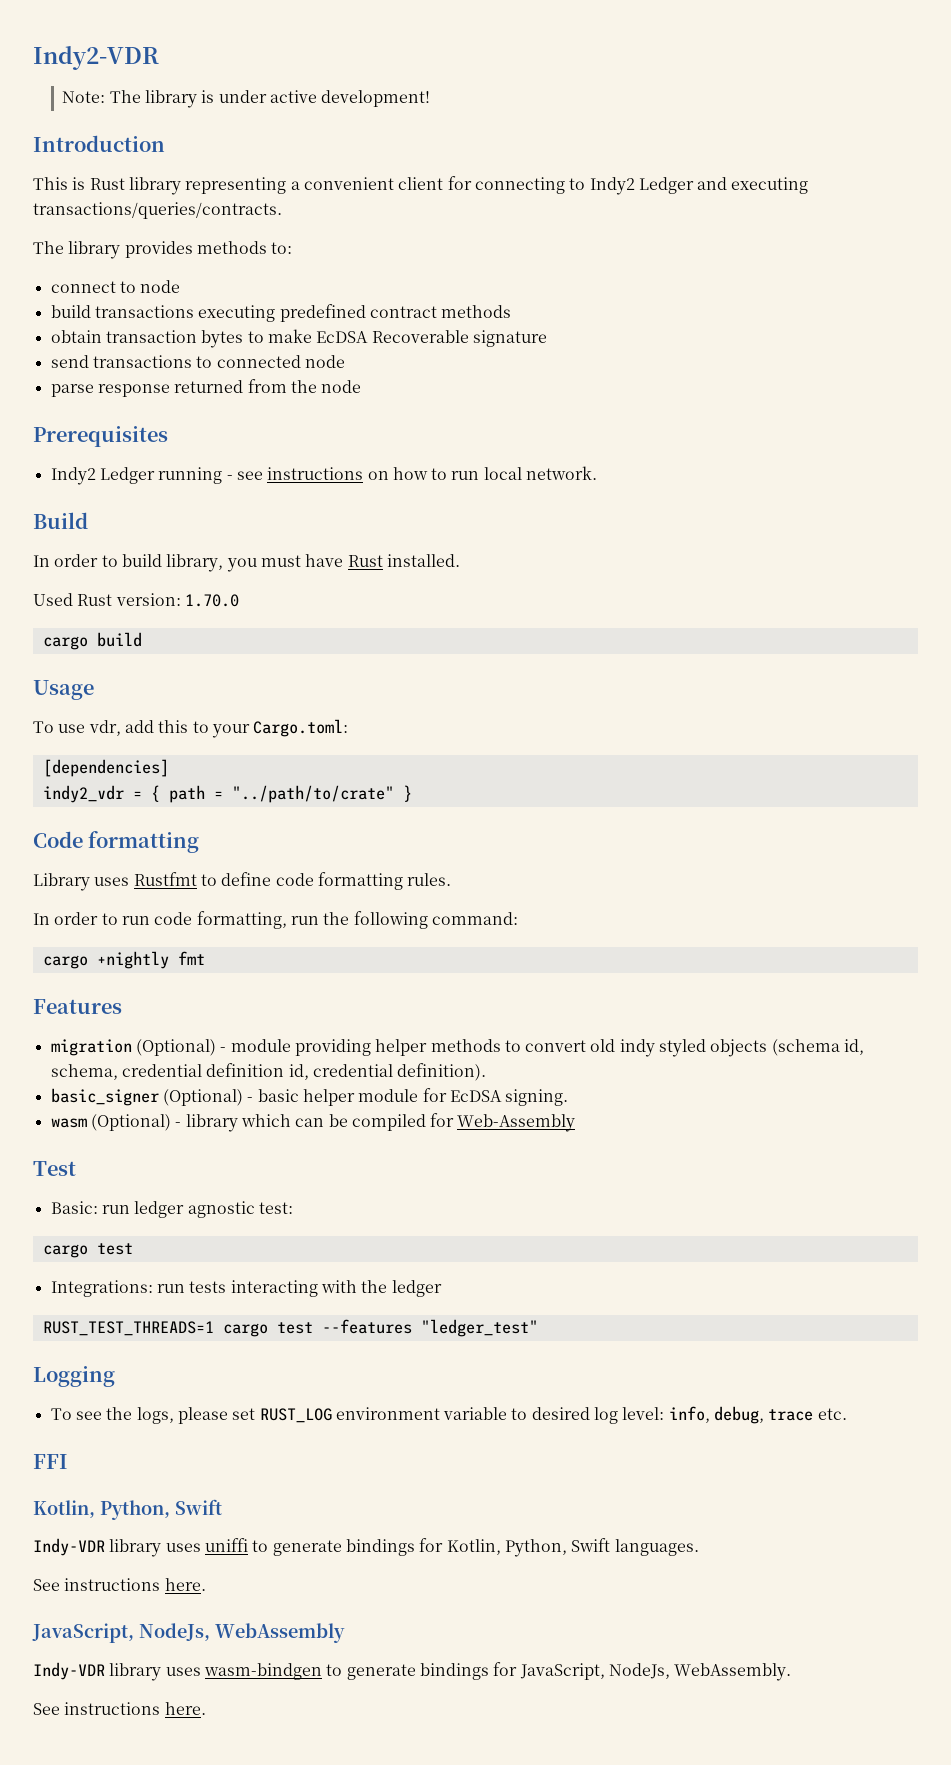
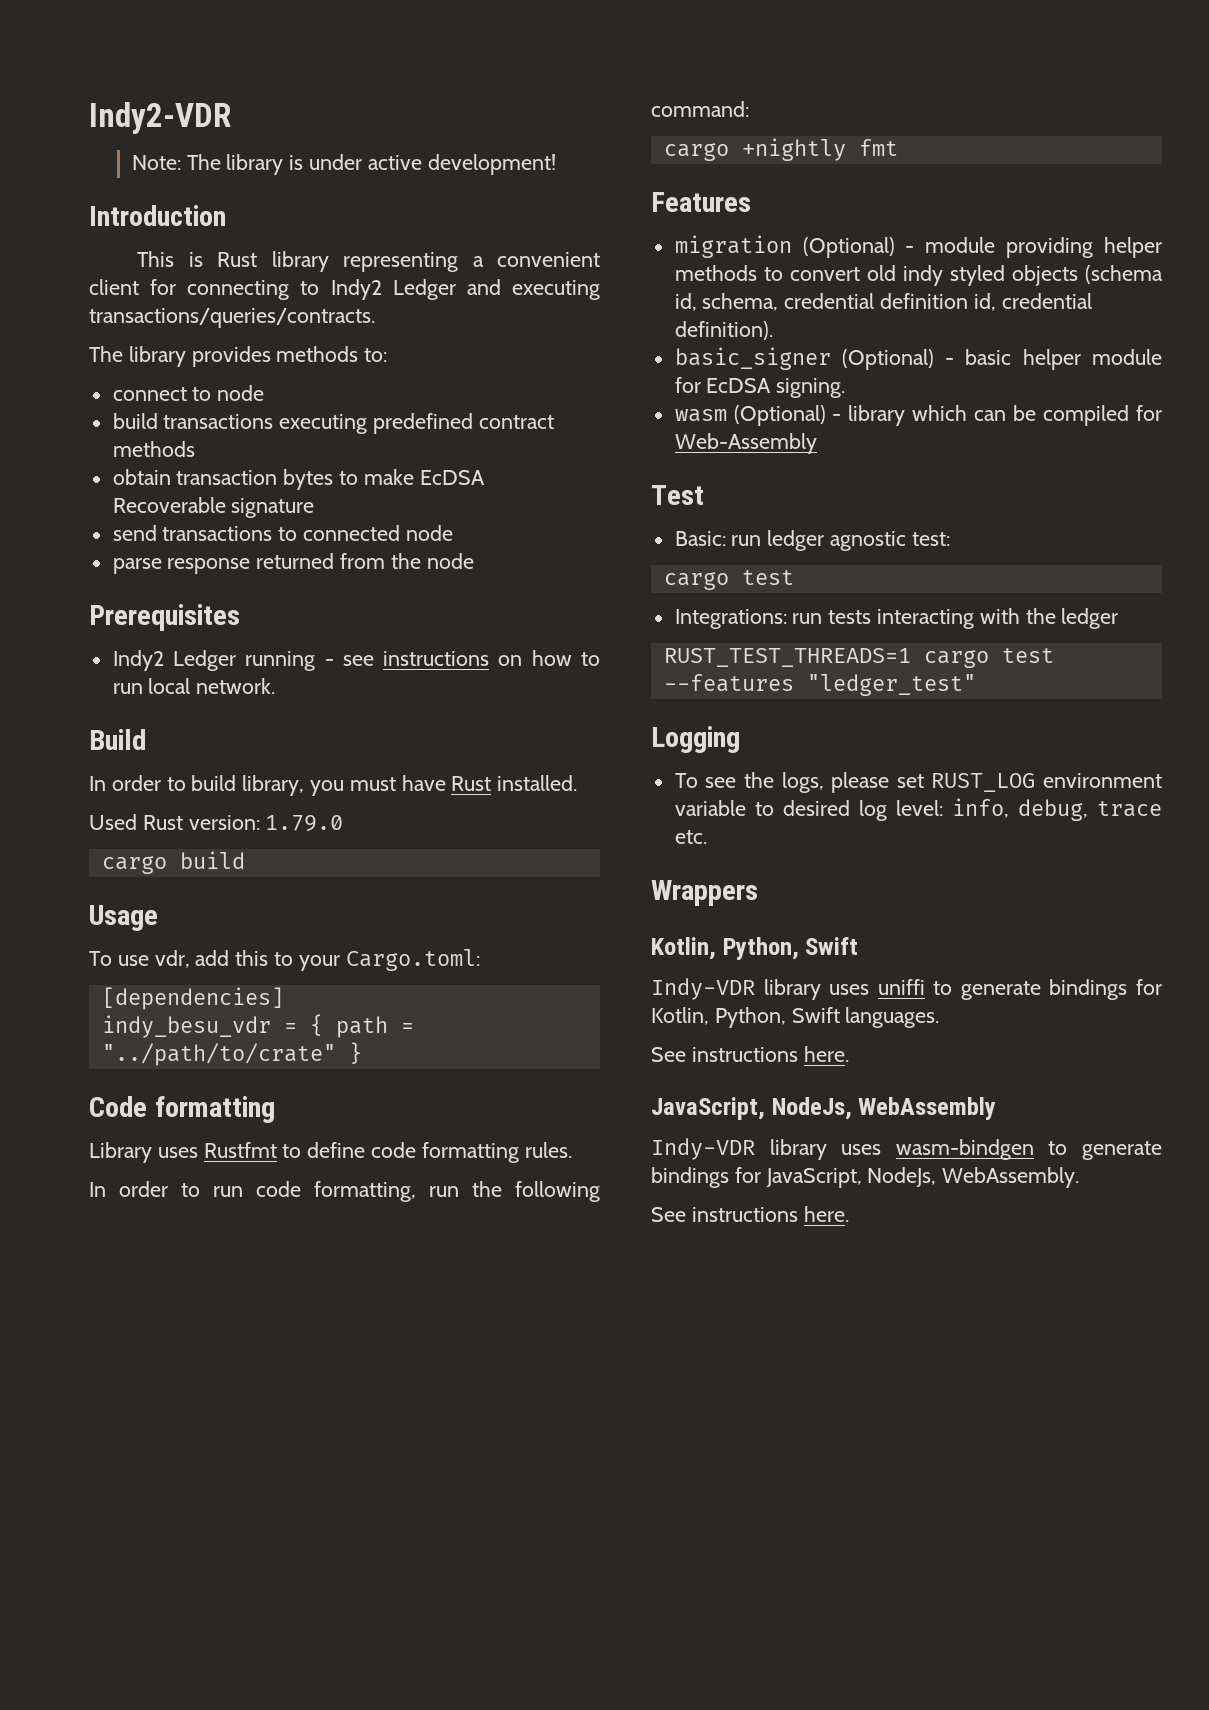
- Used Rust version: 1.70.0
+ Used Rust version: 1.79.0
- indy2_vdr = { path = "../path/to/crate" }
+ indy_besu_vdr = { path = "../path/to/crate" }
- FFI
+ Wrappers

